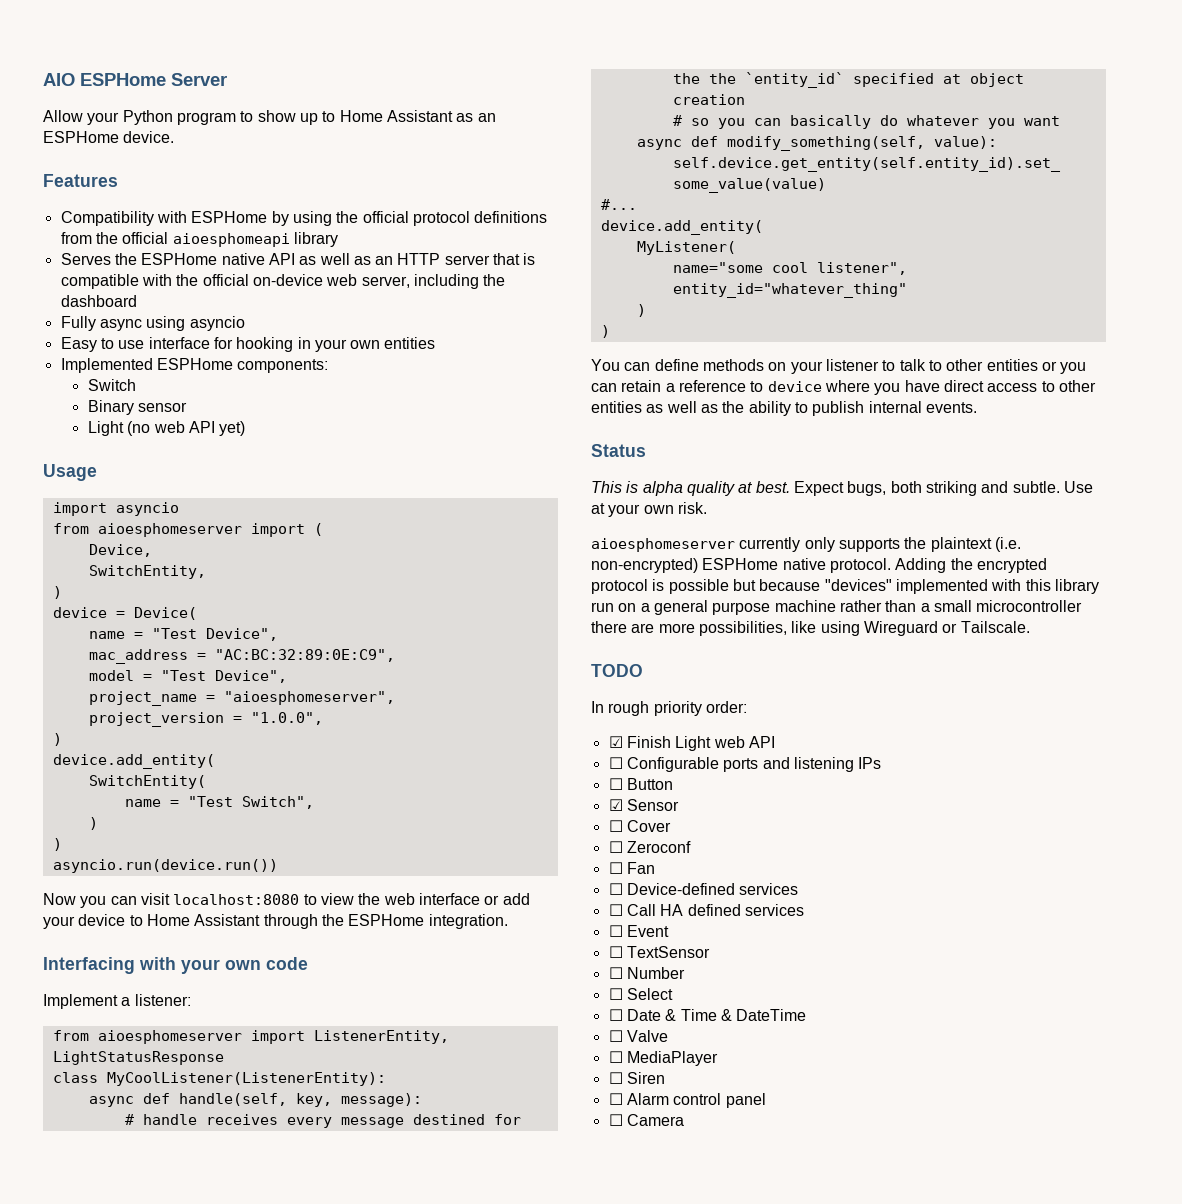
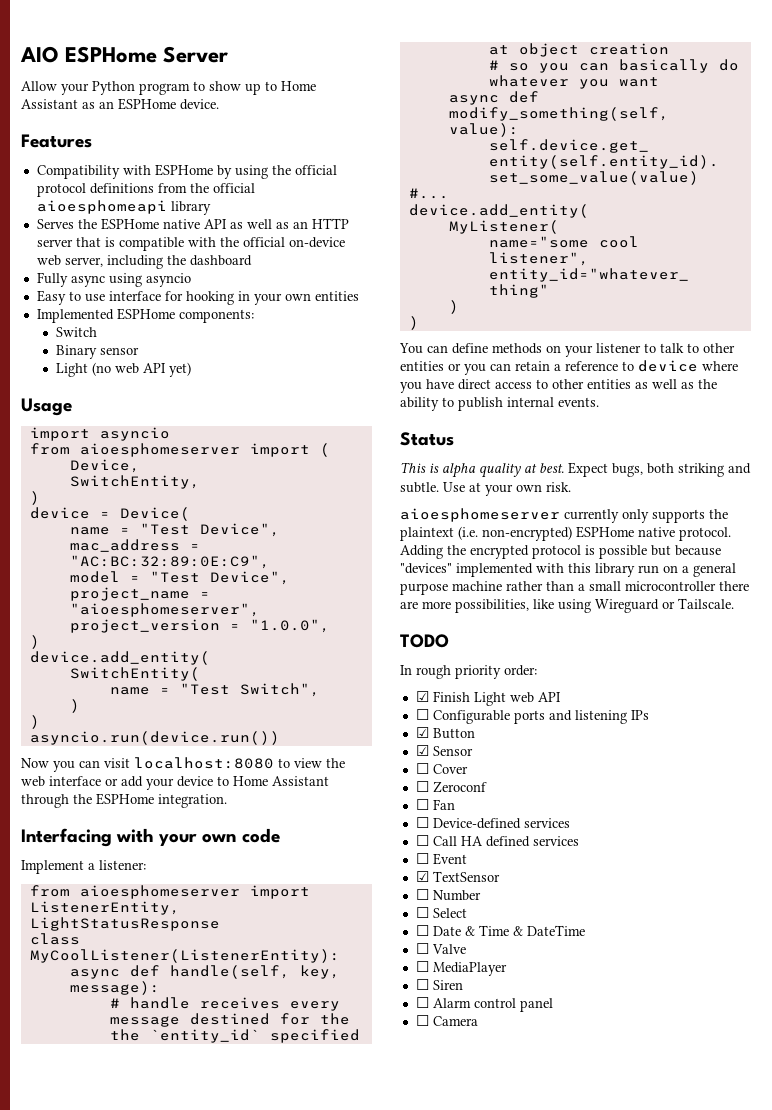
- ☐ Button
+ ☑ Button
- ☐ TextSensor
+ ☑ TextSensor

